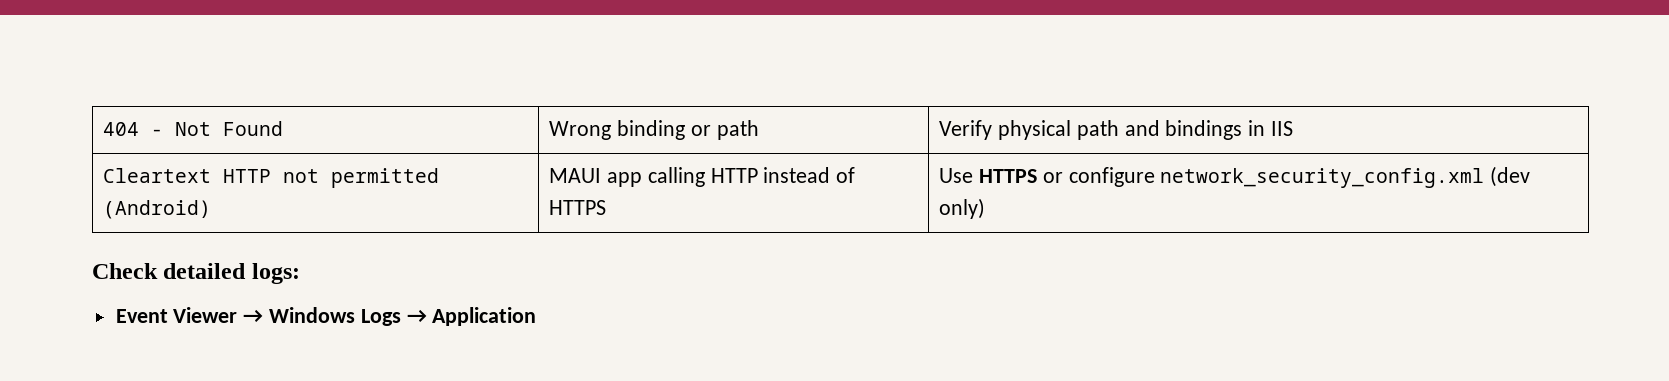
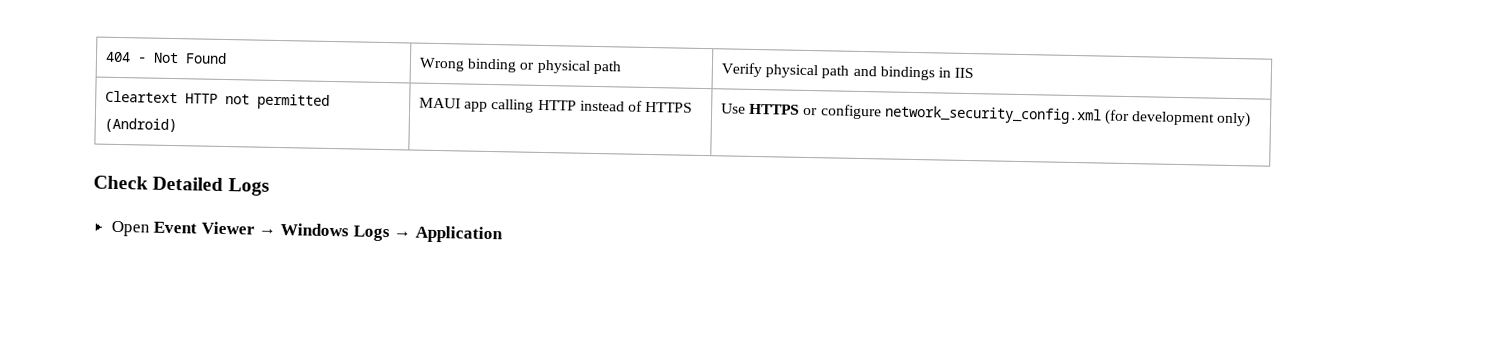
- 404 - Not Found | Wrong binding or path | Verify physical path and bindings in IIS
+ 404 - Not Found | Wrong binding or physical path | Verify physical path and bindings in IIS
- Cleartext HTTP not permitted (Android) | MAUI app calling HTTP instead of HTTPS | Use HTTPS or configure network_security_config.xml (dev only)
+ Cleartext HTTP not permitted (Android) | MAUI app calling HTTP instead of HTTPS | Use HTTPS or configure network_security_config.xml (for development only)
- Check detailed logs:
- Event Viewer → Windows Logs → Application
+ Check Detailed Logs
+ Open Event Viewer → Windows Logs → Application

